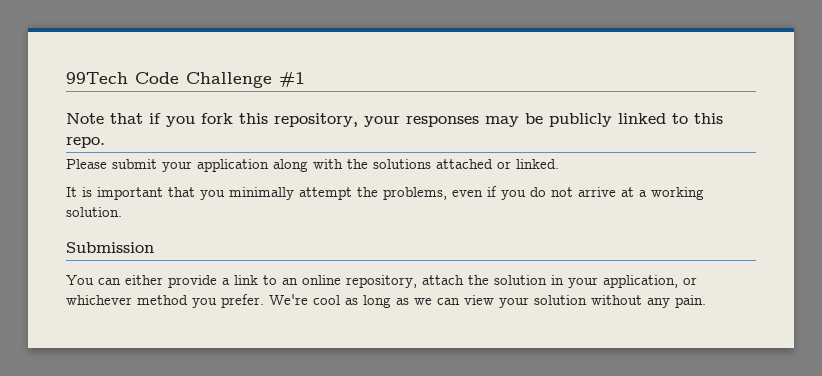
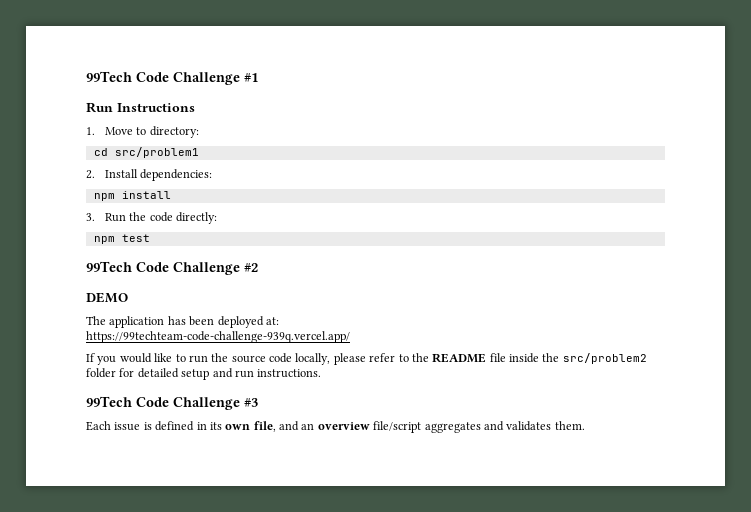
- Note that if you fork this repository, your responses may be publicly linked to this repo.
- Please submit your application along with the solutions attached or linked.
- It is important that you minimally attempt the problems, even if you do not arrive at a working solution.
- Submission
- You can either provide a link to an online repository, attach the solution in your application, or whichever method you prefer. We're cool as long as we can view your solution without any pain.
+ Run Instructions
+ 1. Move to directory:
+ cd src/problem1
+ 2. Install dependencies:
+ npm install
+ 3. Run the code directly:
+ npm test
+ 99Tech Code Challenge #2
+ DEMO
+ The application has been deployed at:
+ https://99techteam-code-challenge-939q.vercel.app/
+ If you would like to run the source code locally, please refer to the README file inside the src/problem2 folder for detailed setup and run instructions.
+ 99Tech Code Challenge #3
+ Each issue is defined in its own file, and an overview file/script aggregates and validates them.

